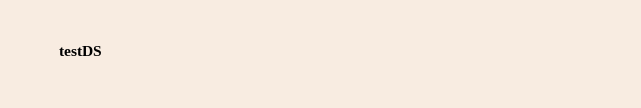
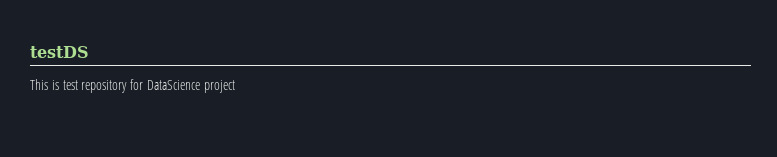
+ This is test repository for DataScience project

